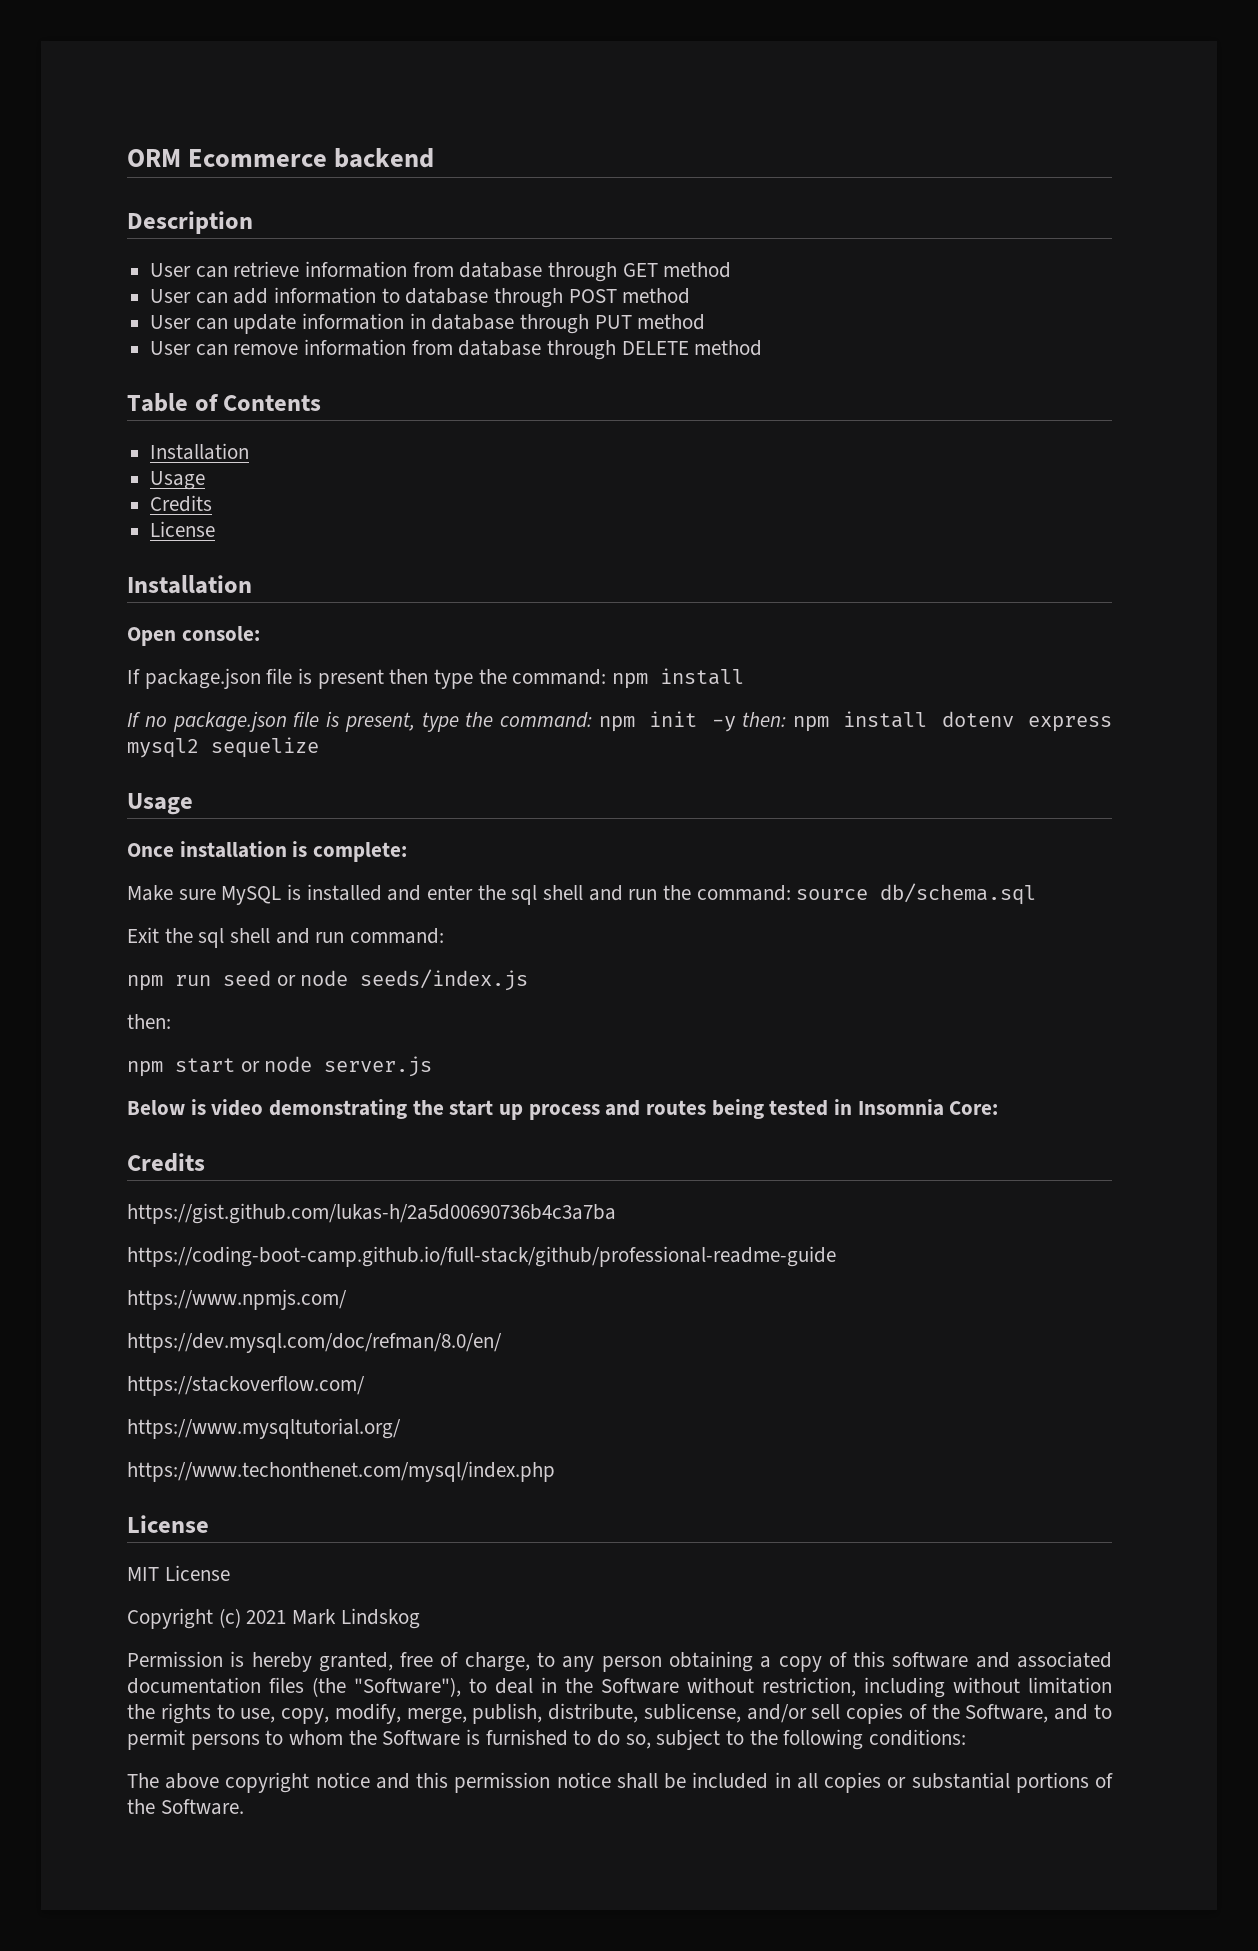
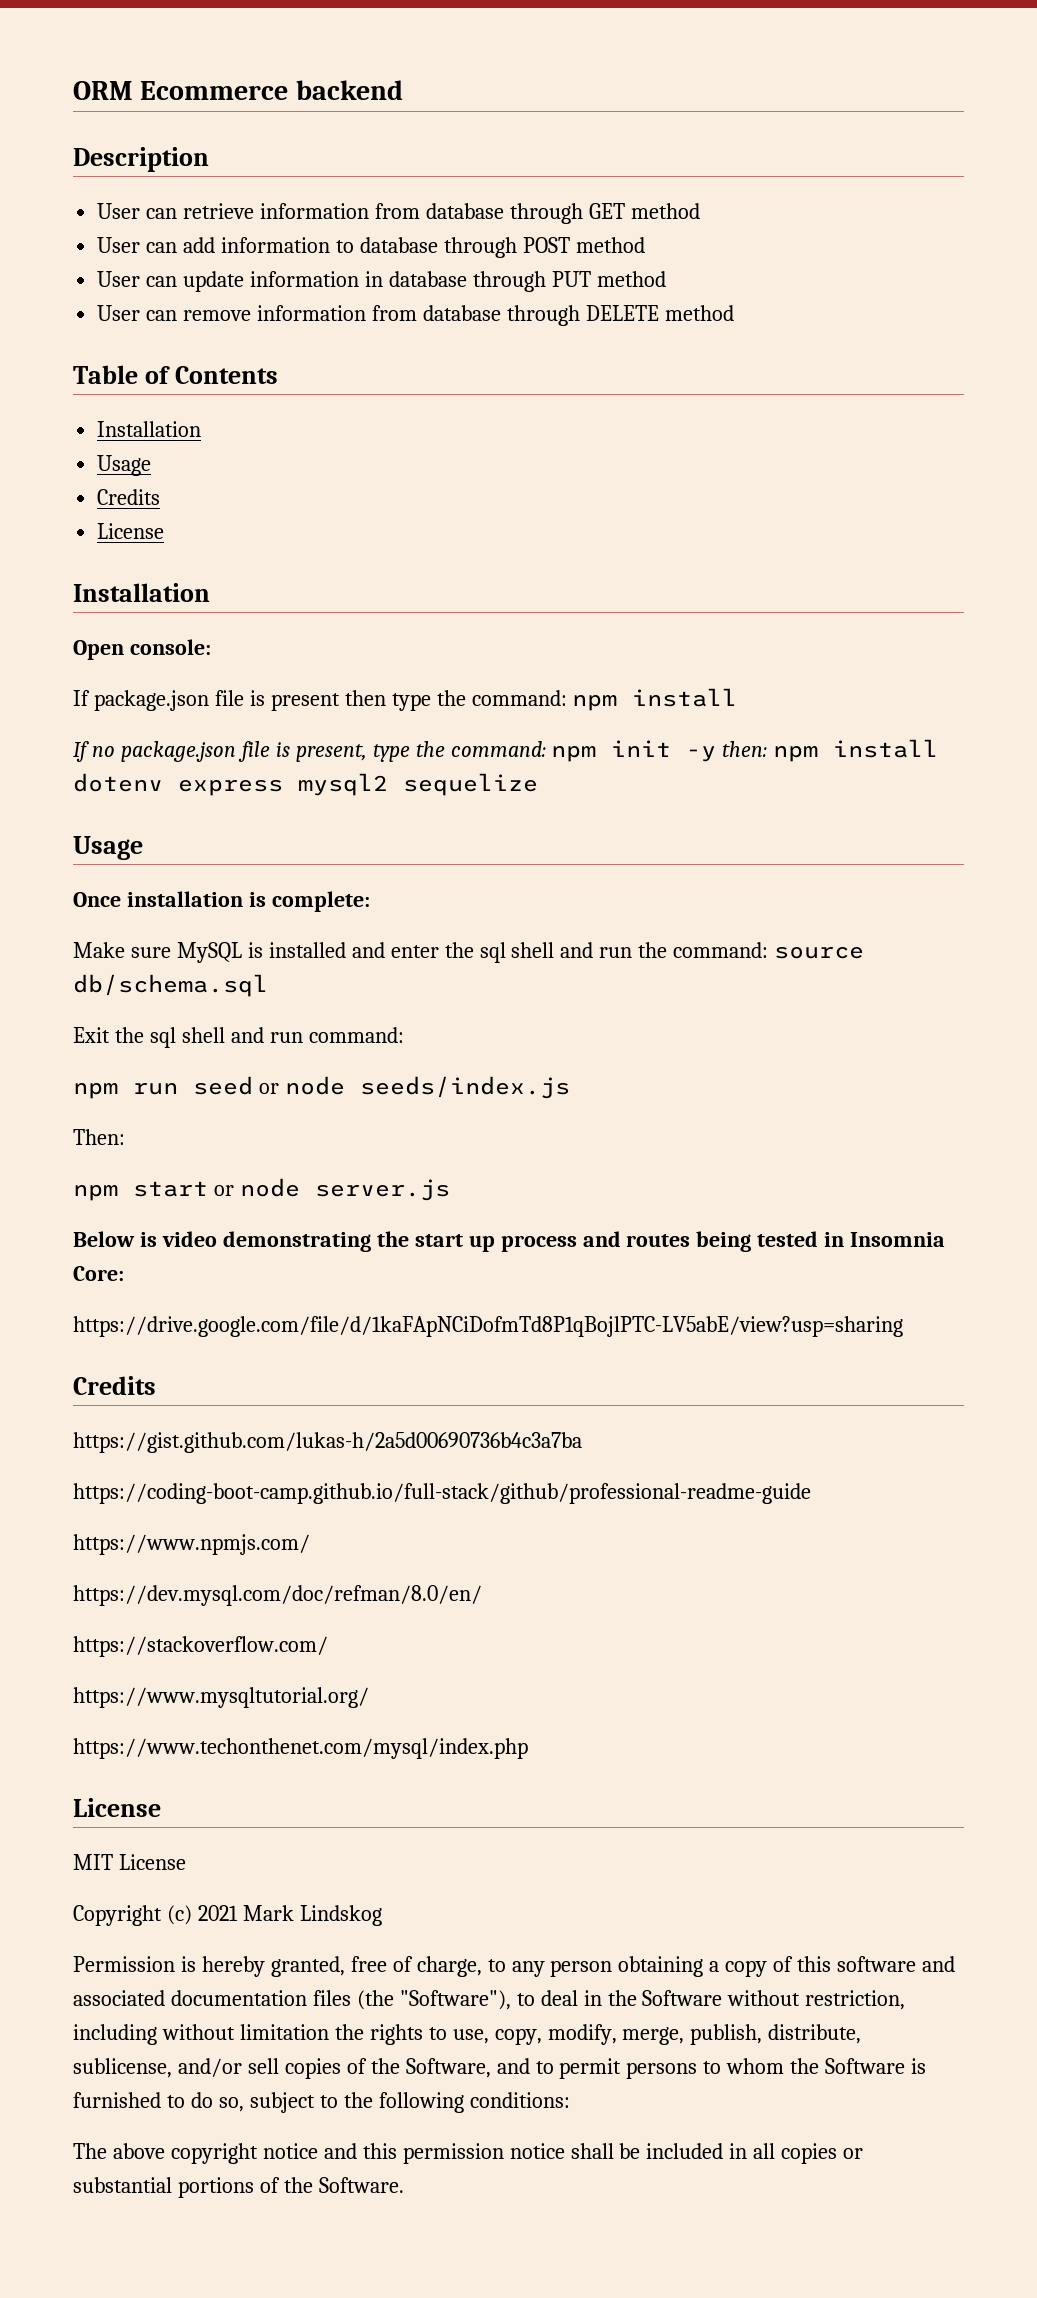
  npm run seed or node seeds/index.js
- then:
+ Then:
+ https://drive.google.com/file/d/1kaFApNCiDofmTd8P1qBojlPTC-LV5abE/view?usp=sharing

